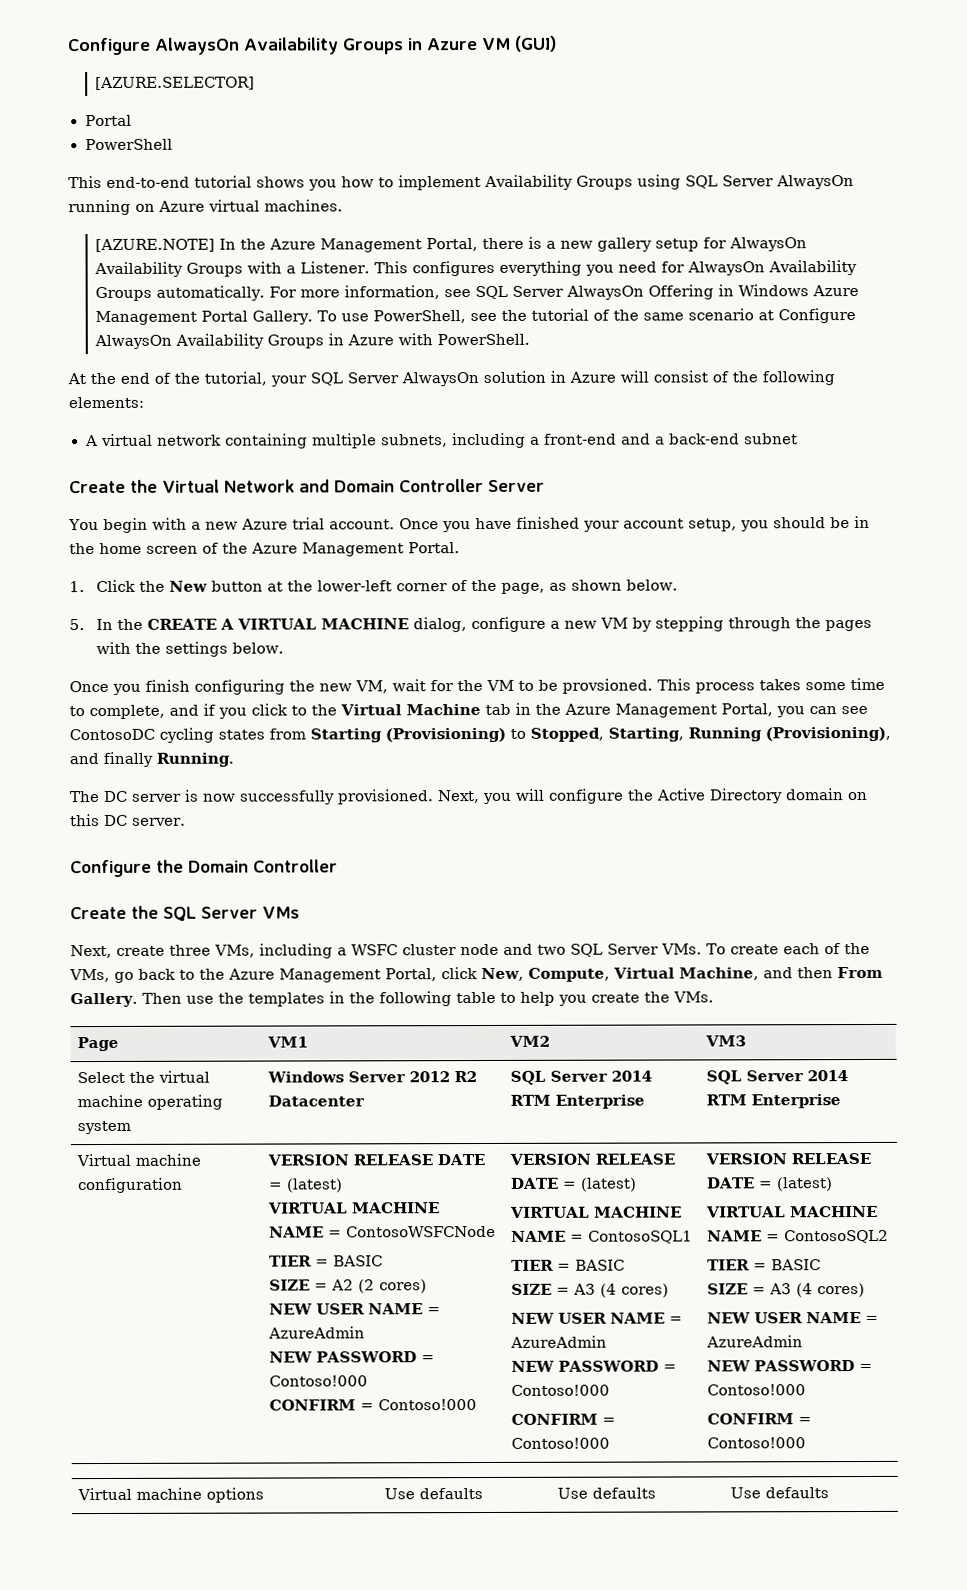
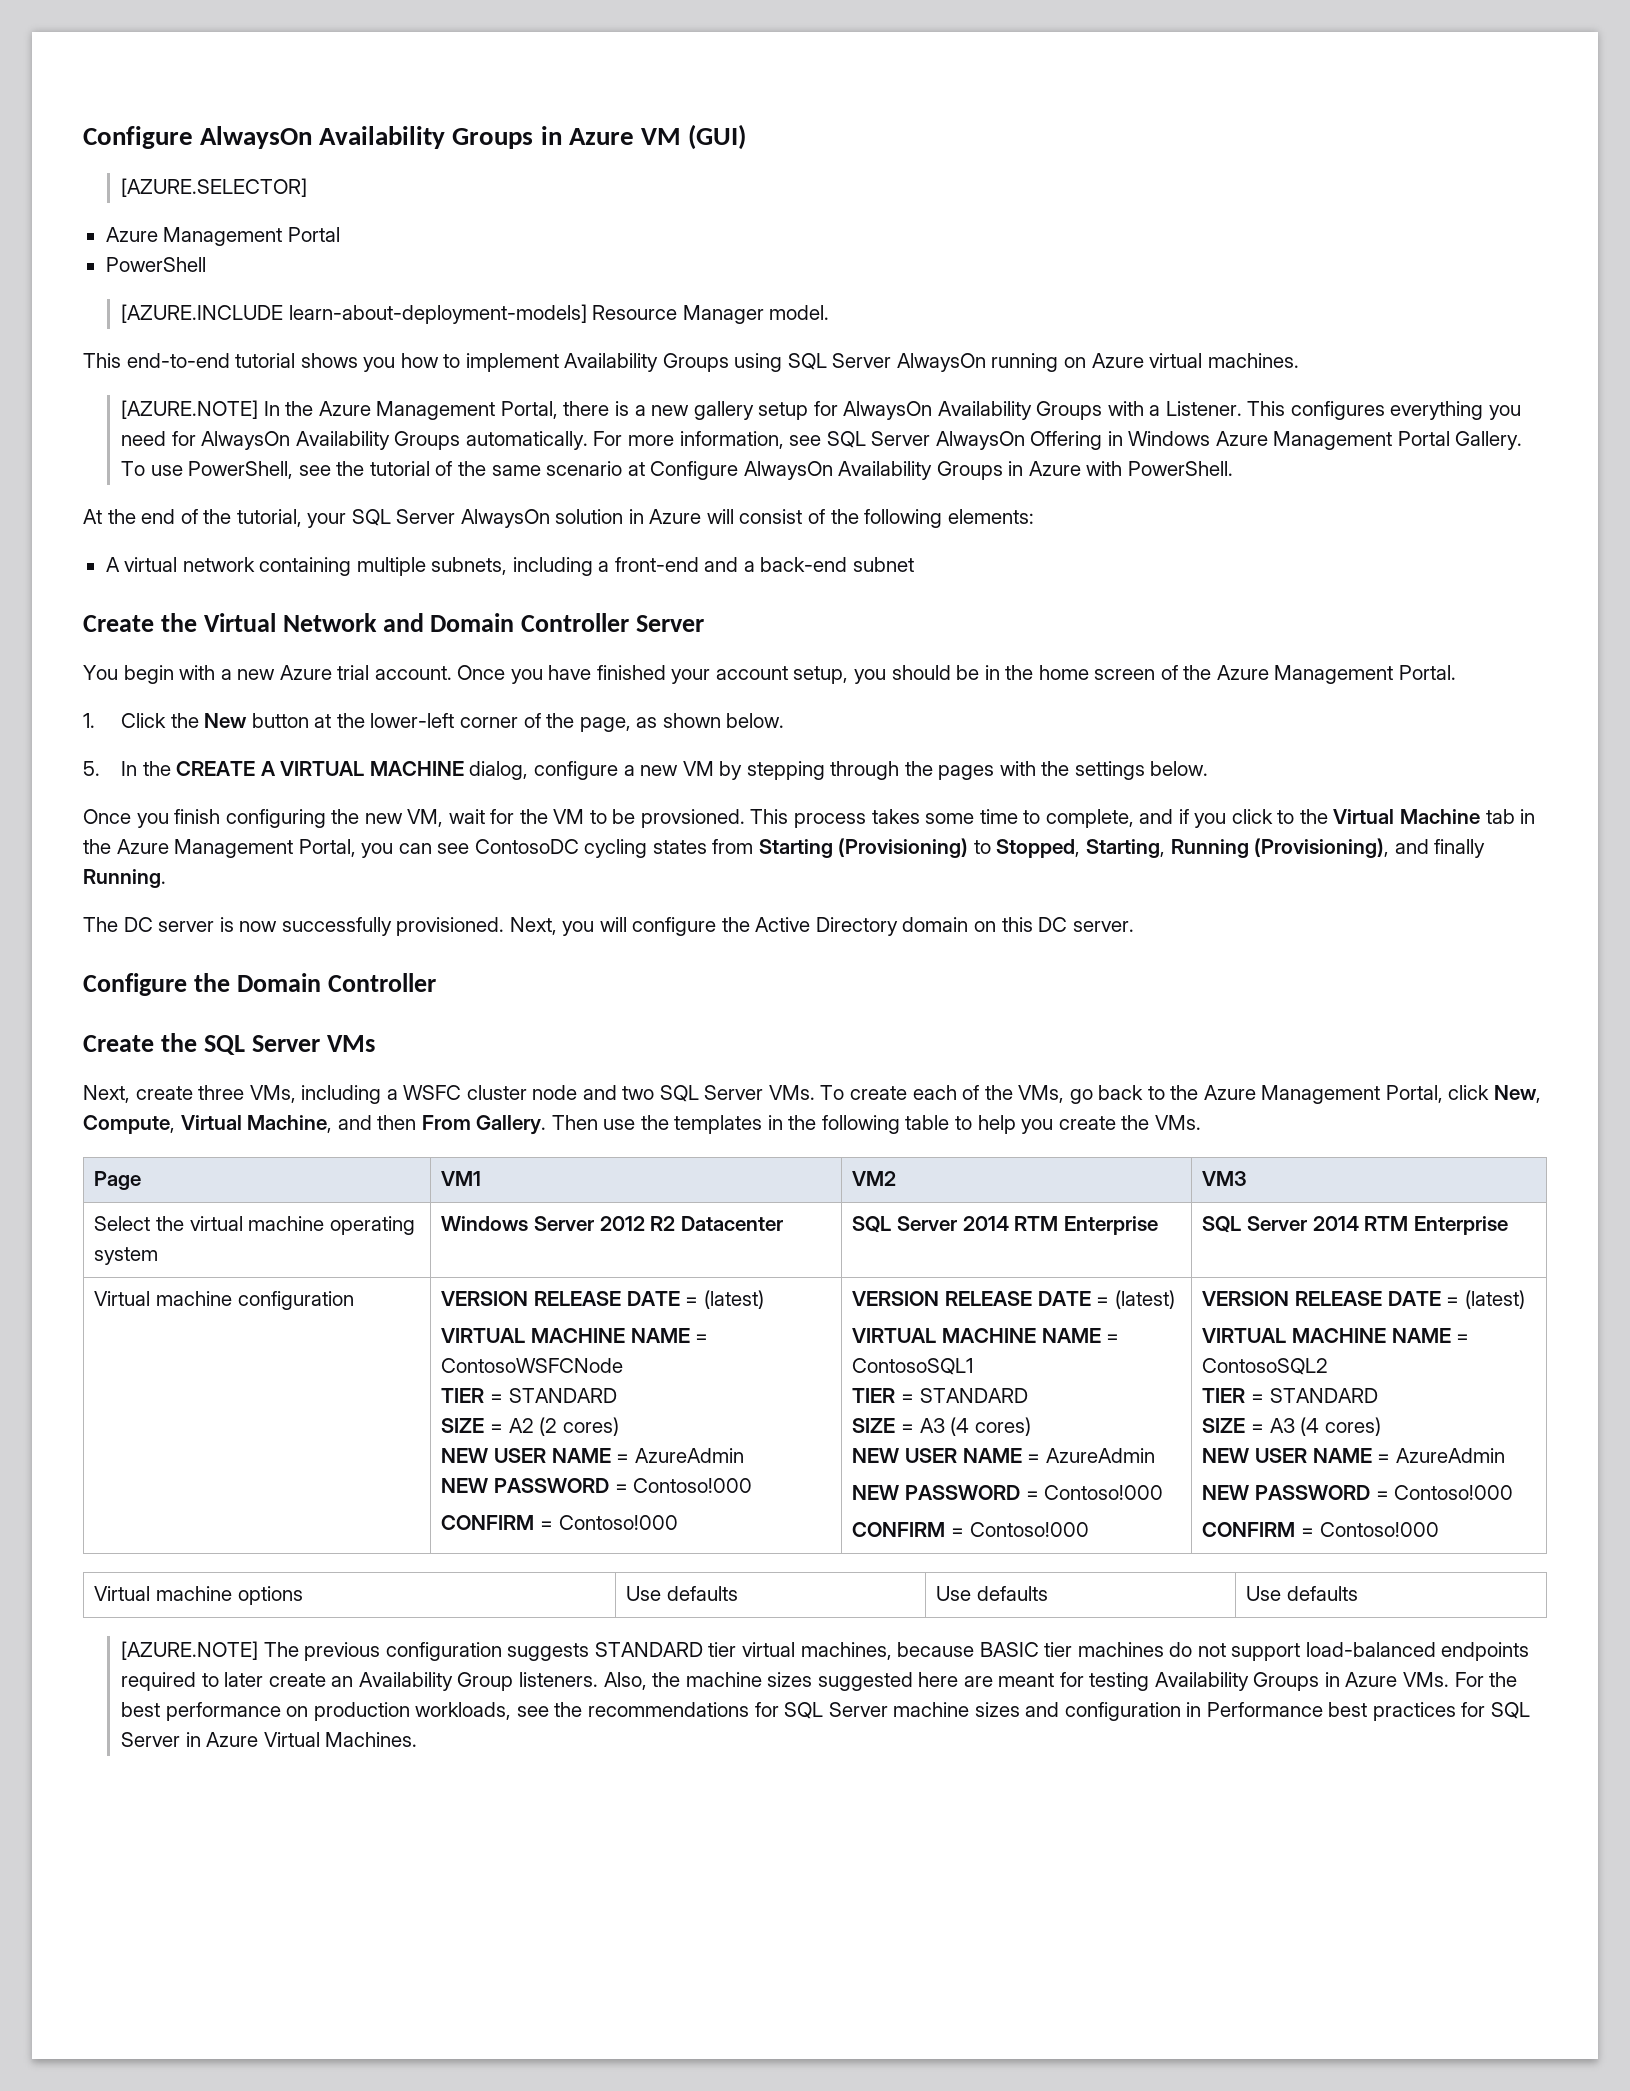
  [AZURE.SELECTOR]
- Portal
+ Azure Management Portal
+ [AZURE.INCLUDE learn-about-deployment-models] Resource Manager model.
  VIRTUAL MACHINE NAME = ContosoWSFCNode
- TIER = BASIC
+ TIER = STANDARD
  VIRTUAL MACHINE NAME = ContosoSQL1
- TIER = BASIC
+ TIER = STANDARD
  VIRTUAL MACHINE NAME = ContosoSQL2
- TIER = BASIC
+ TIER = STANDARD
+ [AZURE.NOTE] The previous configuration suggests STANDARD tier virtual machines, because BASIC tier machines do not support load-balanced endpoints required to later create an Availability Group listeners. Also, the machine sizes suggested here are meant for testing Availability Groups in Azure VMs. For the best performance on production workloads, see the recommendations for SQL Server machine sizes and configuration in Performance best practices for SQL Server in Azure Virtual Machines.

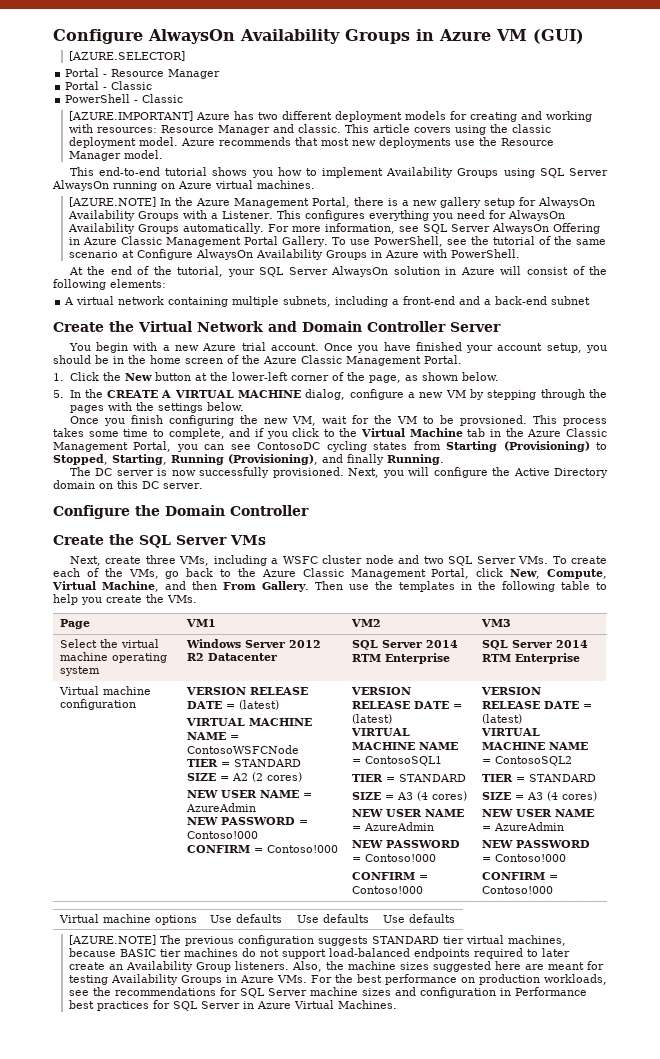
  [AZURE.SELECTOR]
- Azure Management Portal
- PowerShell
- [AZURE.INCLUDE learn-about-deployment-models] Resource Manager model.
+ Portal - Resource Manager
+ Portal - Classic
+ PowerShell - Classic
+ [AZURE.IMPORTANT] Azure has two different deployment models for creating and working with resources: Resource Manager and classic. This article covers using the classic deployment model. Azure recommends that most new deployments use the Resource Manager model.
- For more information, see SQL Server AlwaysOn Offering in Windows Azure Management Portal Gallery.
+ For more information, see SQL Server AlwaysOn Offering in Azure Classic Management Portal Gallery.
- Once you have finished your account setup, you should be in the home screen of the Azure Management Portal.
+ Once you have finished your account setup, you should be in the home screen of the Azure Classic Management Portal.
- This process takes some time to complete, and if you click to the Virtual Machine tab in the Azure Management Portal, you can see ContosoDC cycling states from Starting (Provisioning) to Stopped, Starting, Running (Provisioning), and finally Running.
+ This process takes some time to complete, and if you click to the Virtual Machine tab in the Azure Classic Management Portal, you can see ContosoDC cycling states from Starting (Provisioning) to Stopped, Starting, Running (Provisioning), and finally Running.
- Next, create three VMs, including a WSFC cluster node and two SQL Server VMs. To create each of the VMs, go back to the Azure Management Portal, click New, Compute, Virtual Machine, and then From Gallery.
+ Next, create three VMs, including a WSFC cluster node and two SQL Server VMs. To create each of the VMs, go back to the Azure Classic Management Portal, click New, Compute, Virtual Machine, and then From Gallery.

